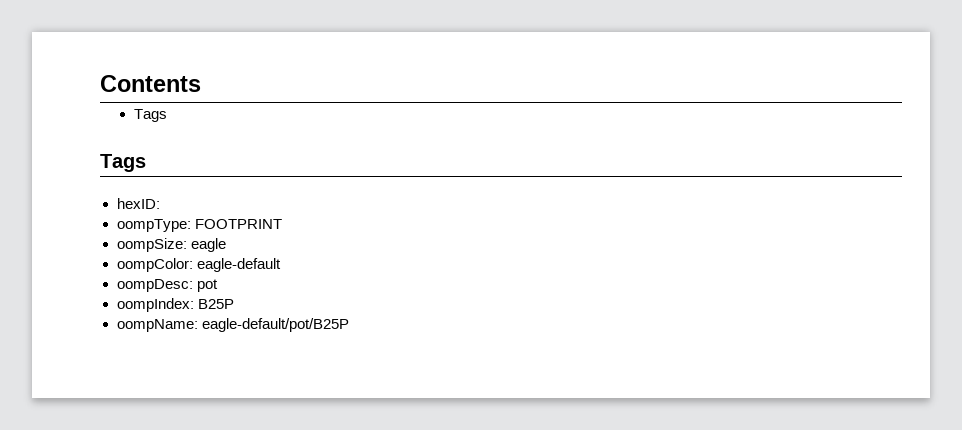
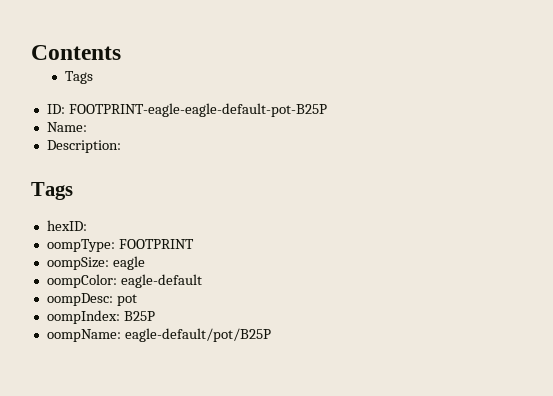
+ ID: FOOTPRINT-eagle-eagle-default-pot-B25P
+ Name:
+ Description:

